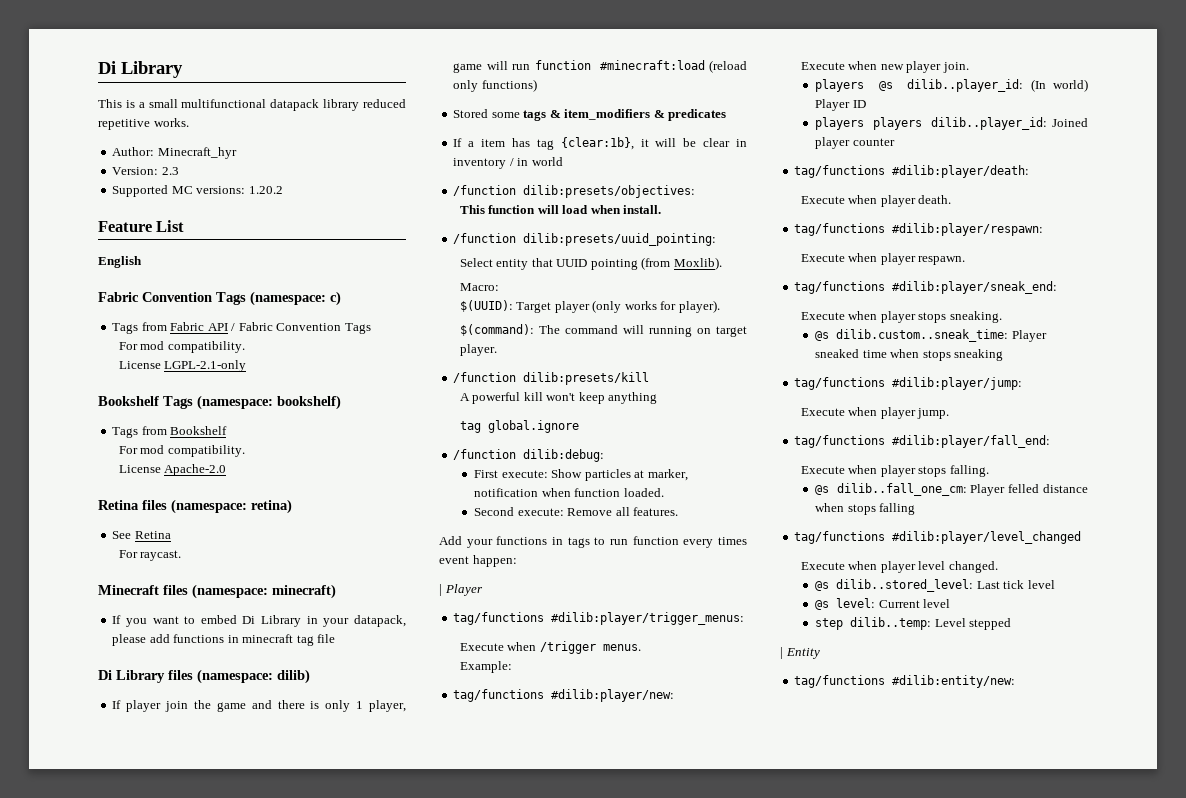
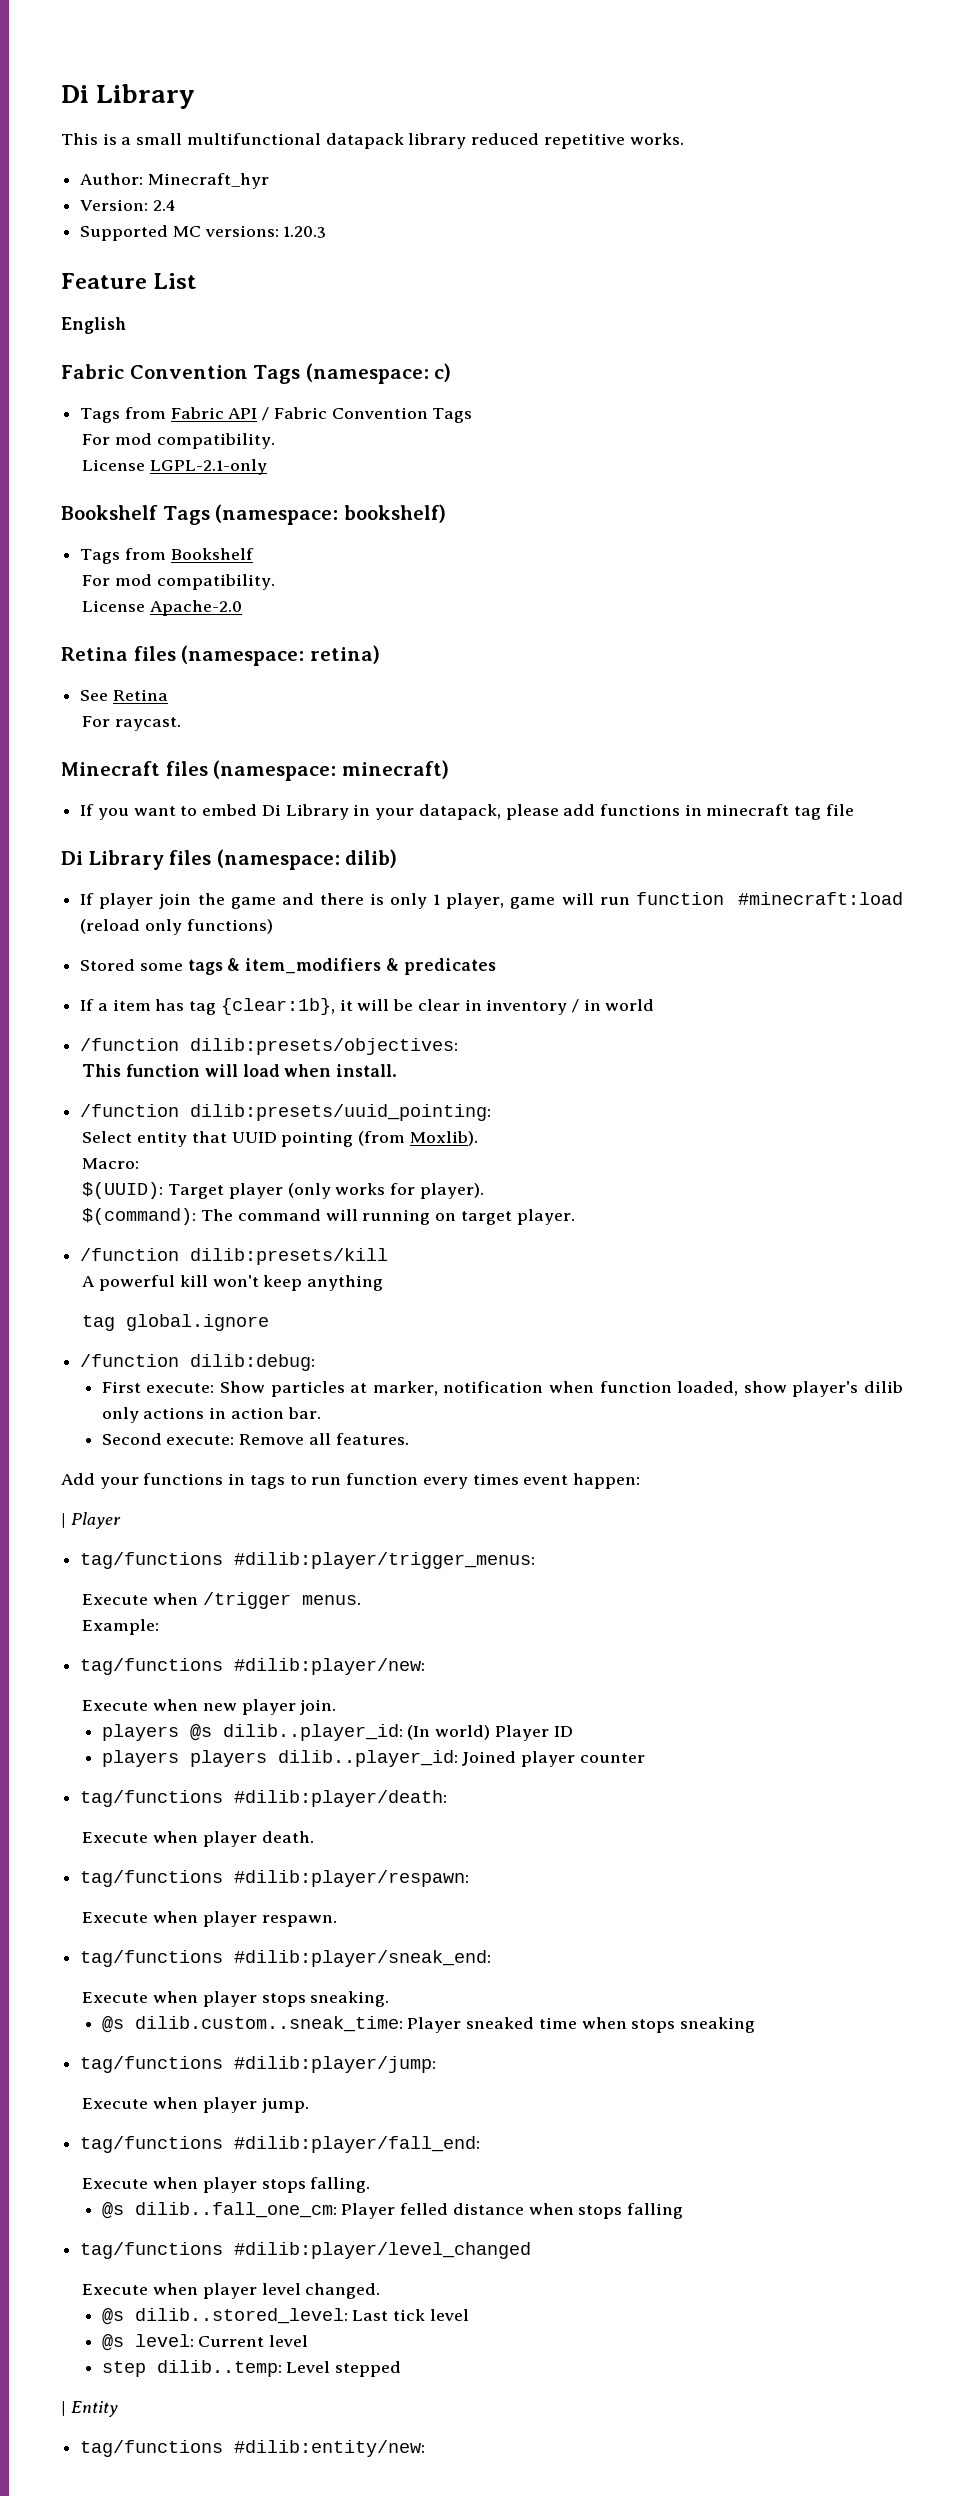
- Version: 2.3
+ Version: 2.4
- Supported MC versions: 1.20.2
+ Supported MC versions: 1.20.3
- First execute: Show particles at marker, notification when function loaded.
+ First execute: Show particles at marker, notification when function loaded, show player's dilib only actions in action bar.

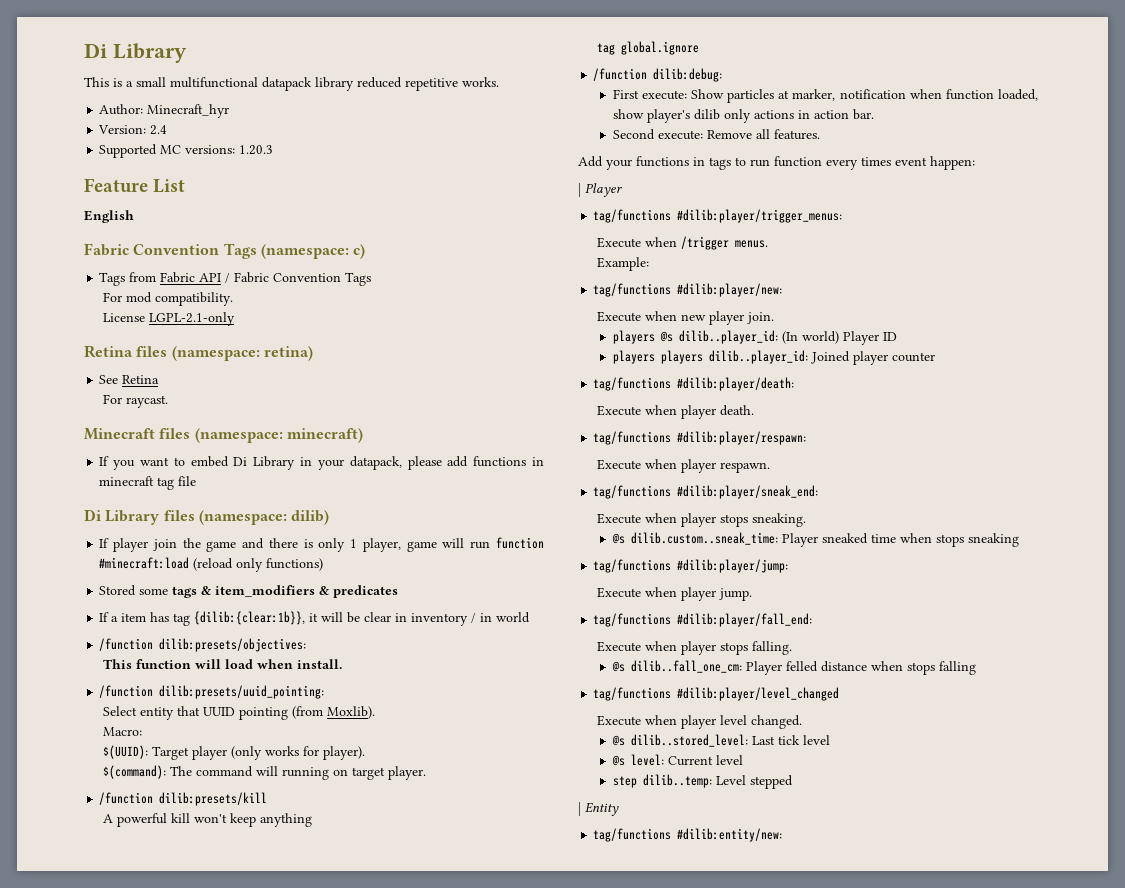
- Bookshelf Tags (namespace: bookshelf)
- Tags from Bookshelf
- For mod compatibility.
- License Apache-2.0
- If a item has tag {clear:1b}, it will be clear in inventory / in world
+ If a item has tag {dilib:{clear:1b}}, it will be clear in inventory / in world

